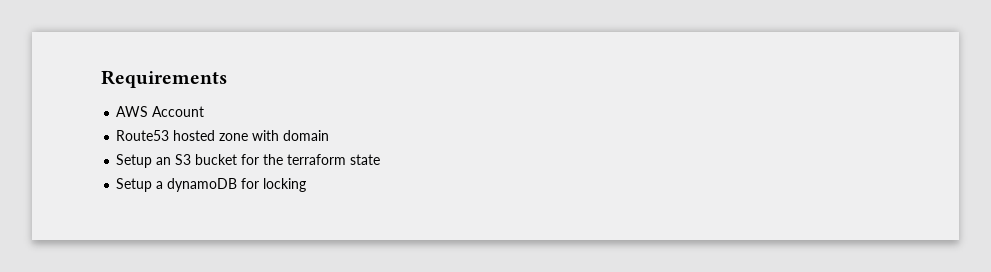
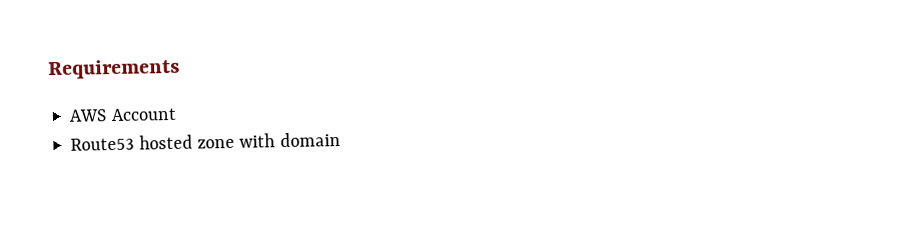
- Setup an S3 bucket for the terraform state
- Setup a dynamoDB for locking

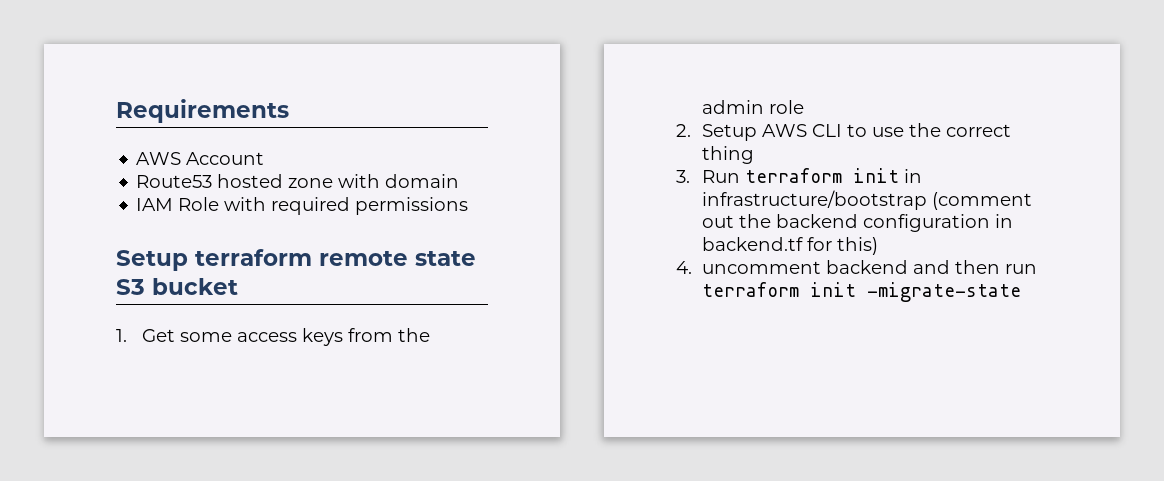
+ IAM Role with required permissions
+ Setup terraform remote state S3 bucket
+ 1. Get some access keys from the admin role
+ 2. Setup AWS CLI to use the correct thing
+ 3. Run terraform init in infrastructure/bootstrap (comment out the backend configuration in backend.tf for this)
+ 4. uncomment backend and then run terraform init -migrate-state

